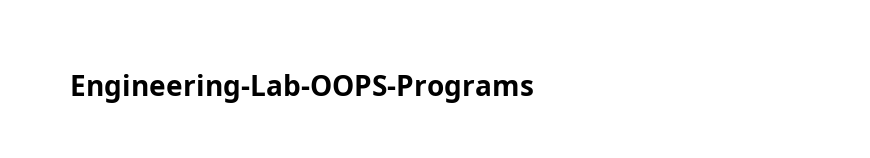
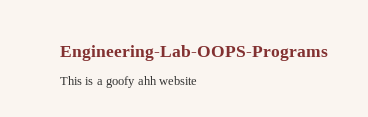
+ This is a goofy ahh website

